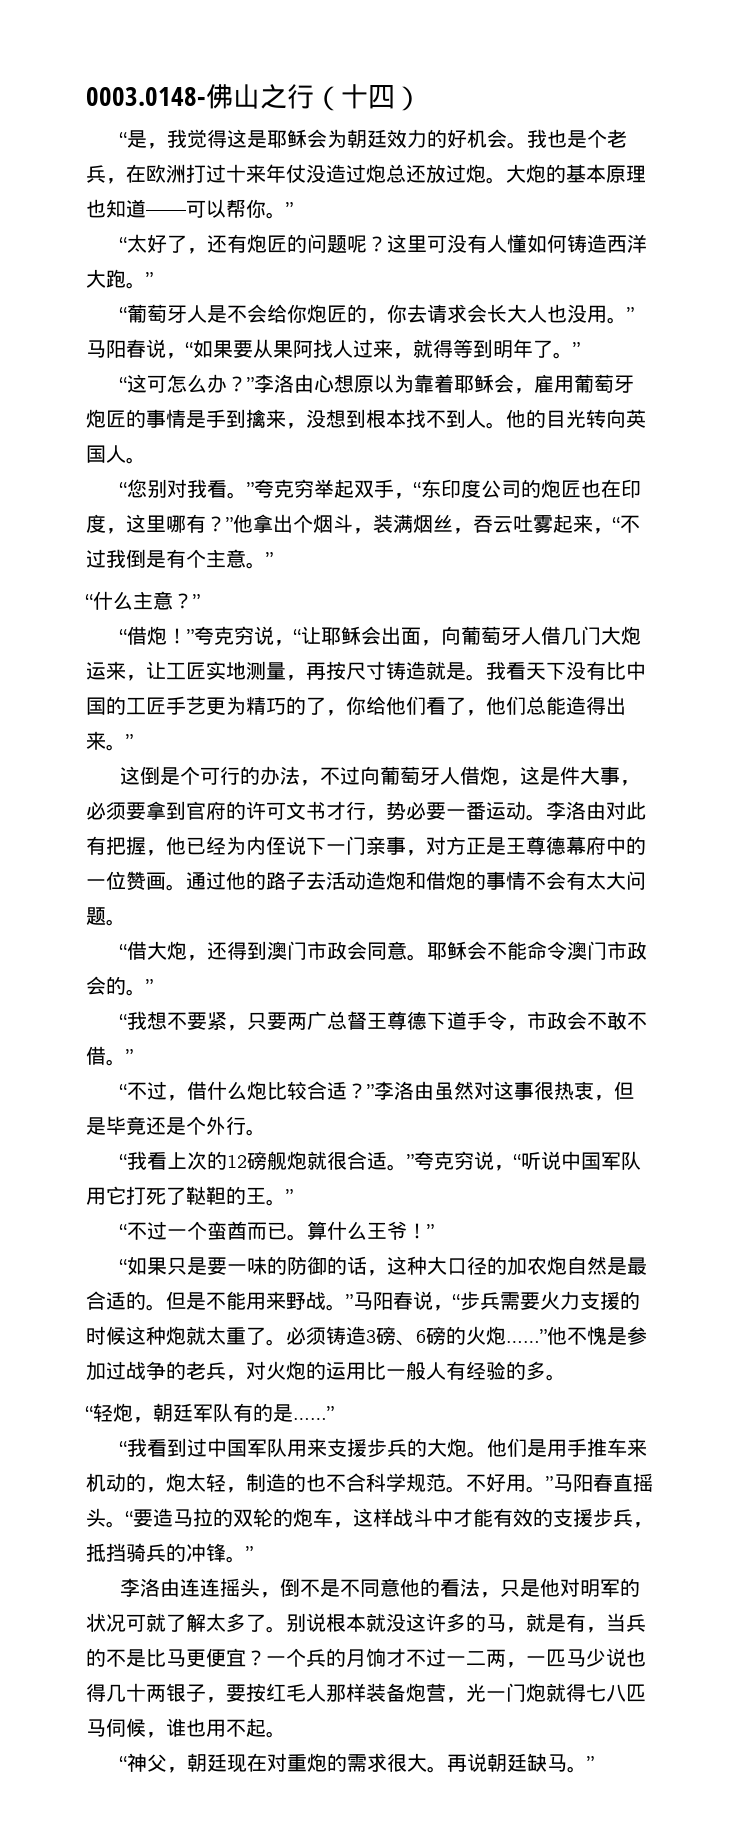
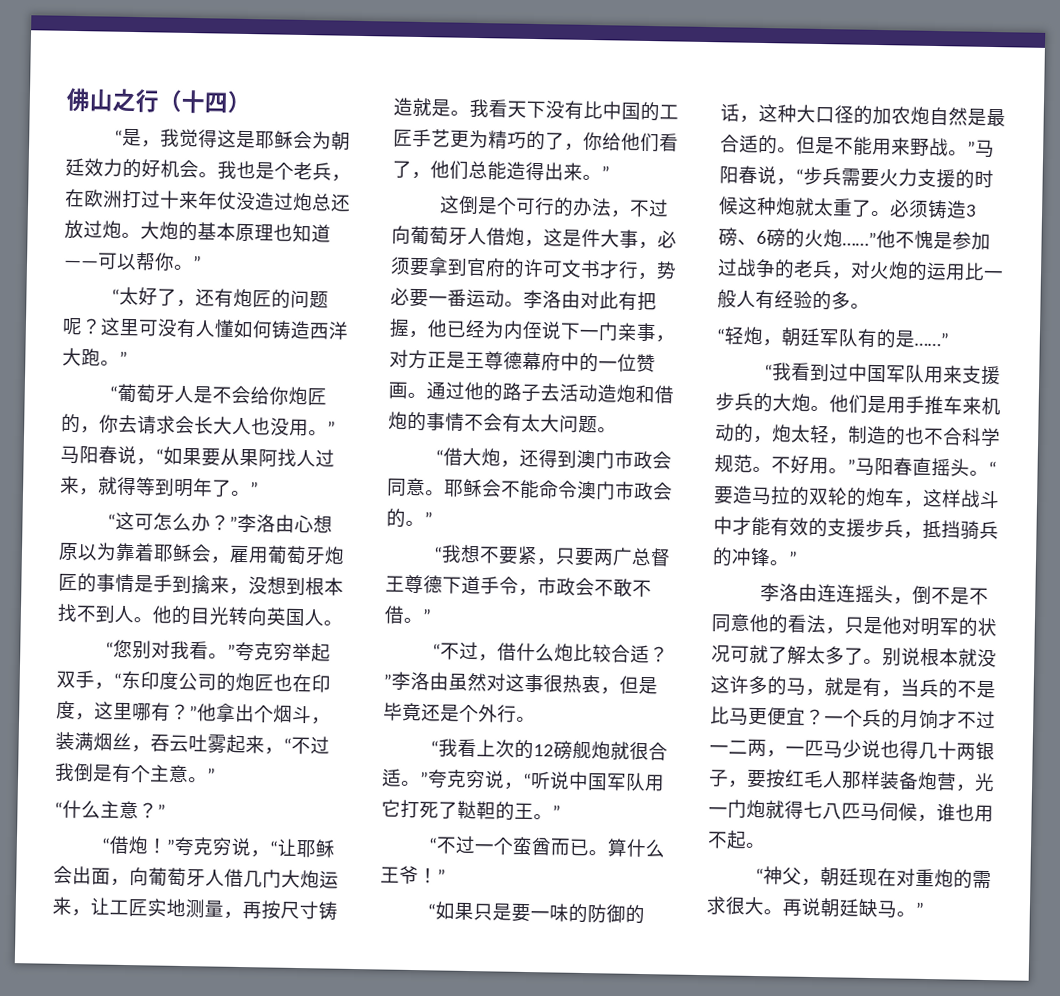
- 0003.0148-佛山之行（十四）
+ 佛山之行（十四）

